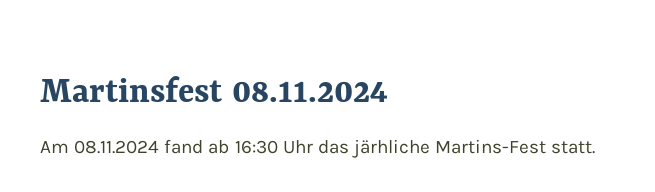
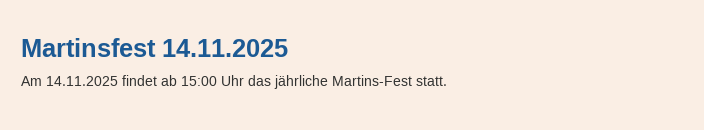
- Martinsfest 08.11.2024
+ Martinsfest 14.11.2025
- Am 08.11.2024 fand ab 16:30 Uhr das järhliche Martins-Fest statt.
+ Am 14.11.2025 findet ab 15:00 Uhr das jährliche Martins-Fest statt.

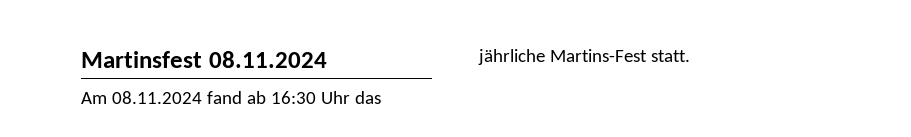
- Martinsfest 14.11.2025
+ Martinsfest 08.11.2024
- Am 14.11.2025 findet ab 15:00 Uhr das jährliche Martins-Fest statt.
+ Am 08.11.2024 fand ab 16:30 Uhr das jährliche Martins-Fest statt.

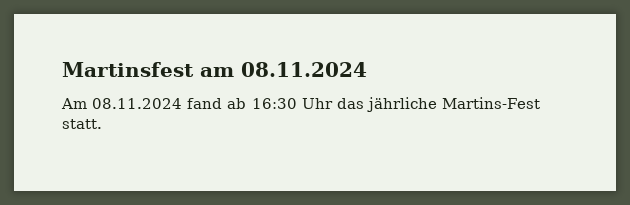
- Martinsfest 08.11.2024
+ Martinsfest am 08.11.2024

